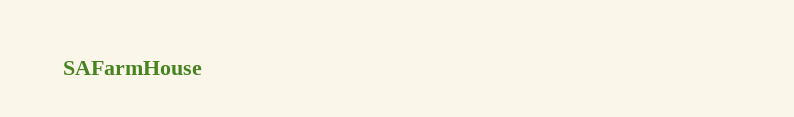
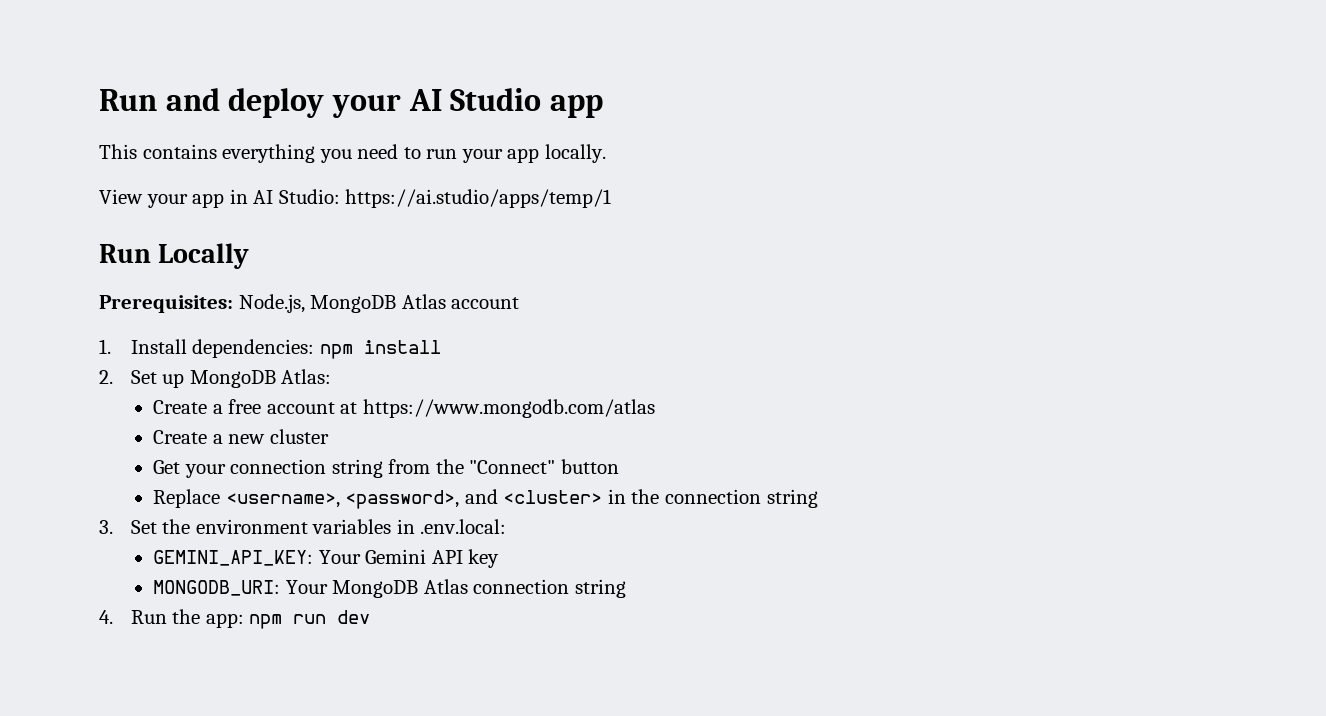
- SAFarmHouse
+ Run and deploy your AI Studio app
+ This contains everything you need to run your app locally.
+ View your app in AI Studio: https://ai.studio/apps/temp/1
+ Run Locally
+ Prerequisites: Node.js, MongoDB Atlas account
+ 1. Install dependencies: npm install
+ 2. Set up MongoDB Atlas:
+ Create a free account at https://www.mongodb.com/atlas
+ Create a new cluster
+ Get your connection string from the "Connect" button
+ Replace <username>, <password>, and <cluster> in the connection string
+ 3. Set the environment variables in .env.local:
+ GEMINI_API_KEY: Your Gemini API key
+ MONGODB_URI: Your MongoDB Atlas connection string
+ 4. Run the app: npm run dev

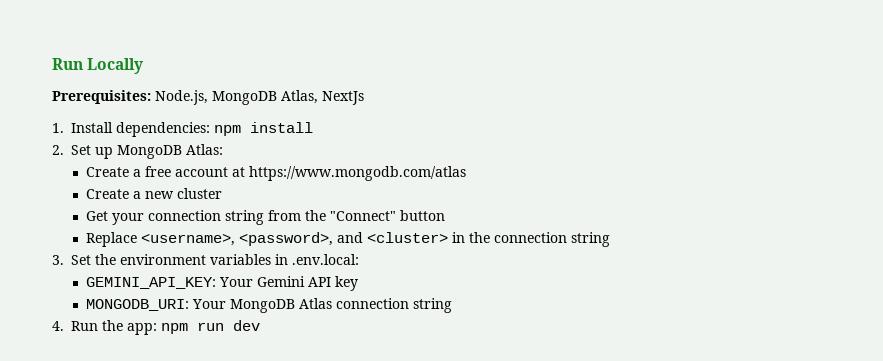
- Run and deploy your AI Studio app
- This contains everything you need to run your app locally.
- View your app in AI Studio: https://ai.studio/apps/temp/1
- Prerequisites: Node.js, MongoDB Atlas account
+ Prerequisites: Node.js, MongoDB Atlas, NextJs

